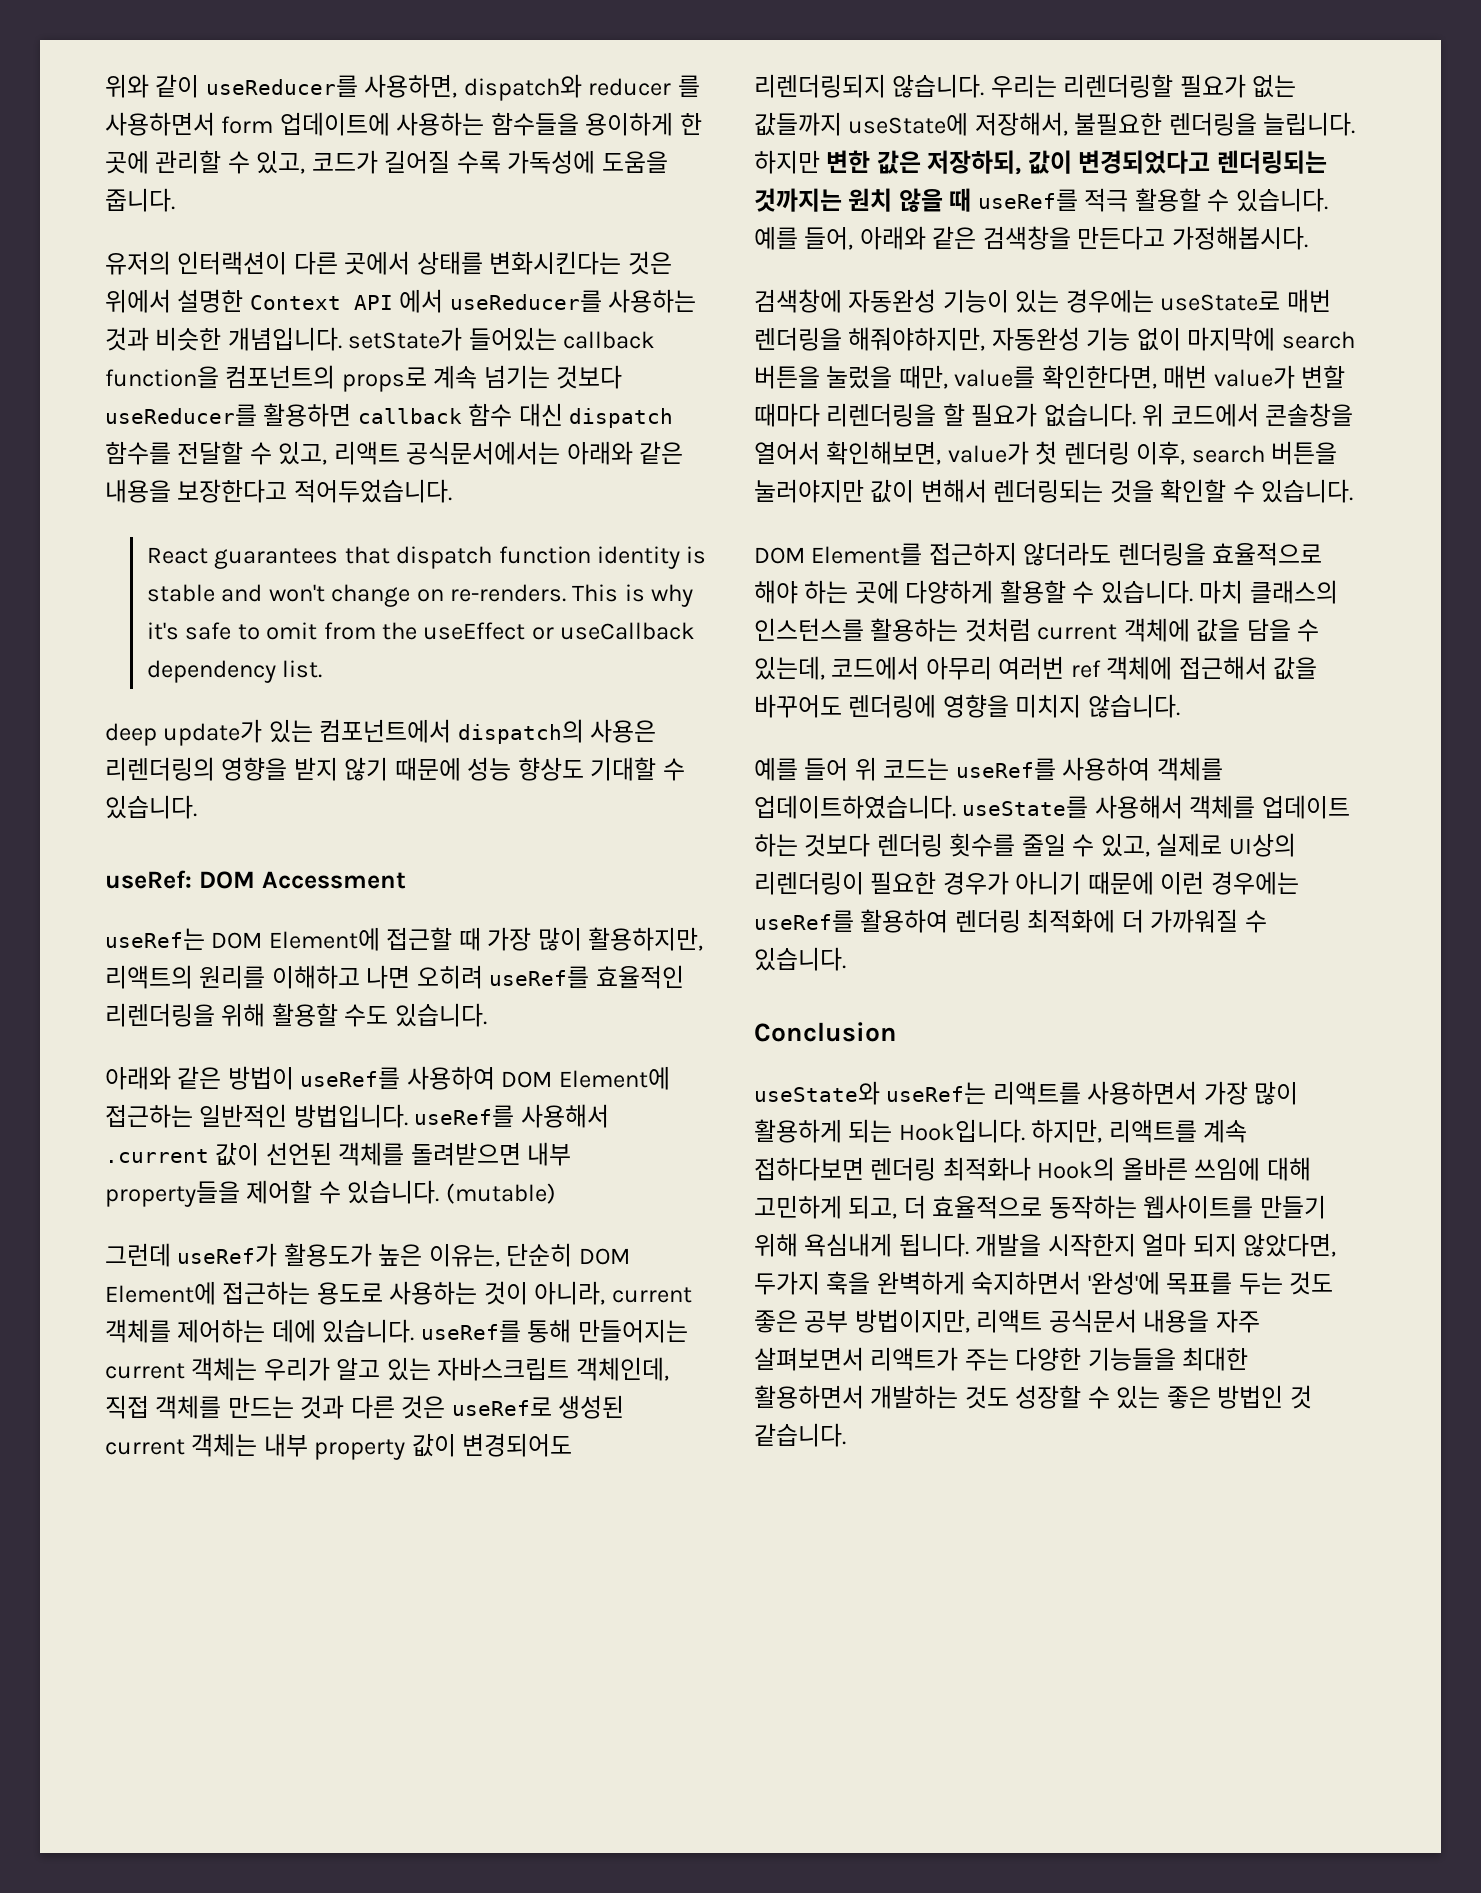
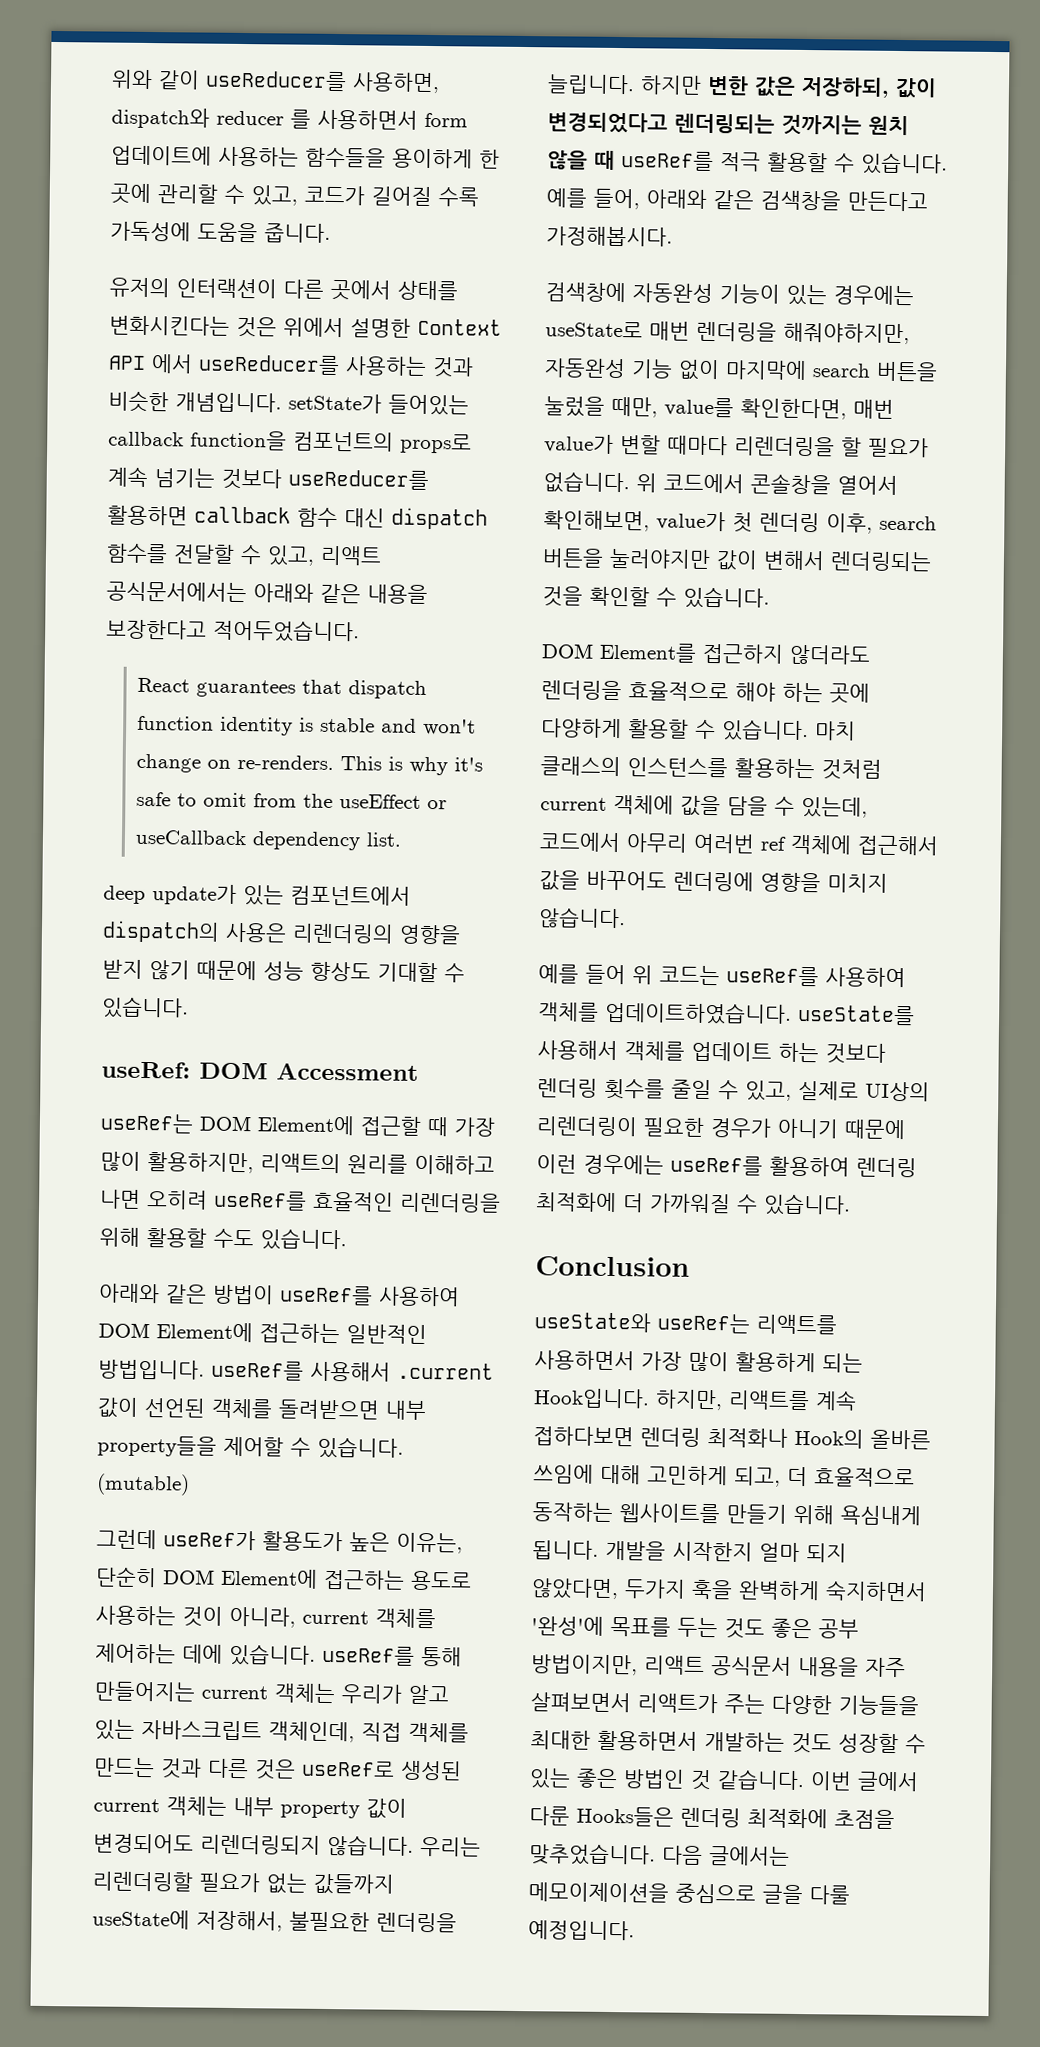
+ 이번 글에서 다룬 Hooks들은 렌더링 최적화에 초점을 맞추었습니다. 다음 글에서는 메모이제이션을 중심으로 글을 다룰 예정입니다.

